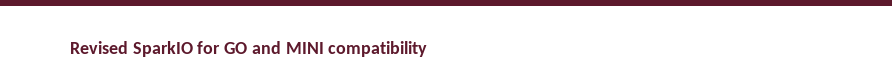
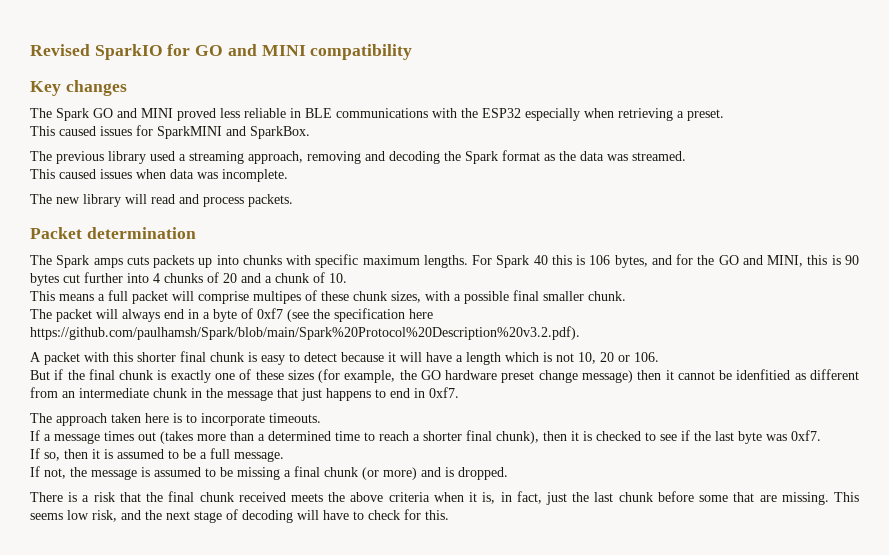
+ Key changes
+ The Spark GO and MINI proved less reliable in BLE communications with the ESP32 especially when retrieving a preset.
+ This caused issues for SparkMINI and SparkBox.
+ The previous library used a streaming approach, removing and decoding the Spark format as the data was streamed.
+ This caused issues when data was incomplete.
+ The new library will read and process packets.
+ Packet determination
+ The Spark amps cuts packets up into chunks with specific maximum lengths. For Spark 40 this is 106 bytes, and for the GO and MINI, this is 90 bytes cut further into 4 chunks of 20 and a chunk of 10.
+ This means a full packet will comprise multipes of these chunk sizes, with a possible final smaller chunk.
+ The packet will always end in a byte of 0xf7 (see the specification here https://github.com/paulhamsh/Spark/blob/main/Spark%20Protocol%20Description%20v3.2.pdf).
+ A packet with this shorter final chunk is easy to detect because it will have a length which is not 10, 20 or 106.
+ But if the final chunk is exactly one of these sizes (for example, the GO hardware preset change message) then it cannot be idenfitied as different from an intermediate chunk in the message that just happens to end in 0xf7.
+ The approach taken here is to incorporate timeouts.
+ If a message times out (takes more than a determined time to reach a shorter final chunk), then it is checked to see if the last byte was 0xf7.
+ If so, then it is assumed to be a full message.
+ If not, the message is assumed to be missing a final chunk (or more) and is dropped.
+ There is a risk that the final chunk received meets the above criteria when it is, in fact, just the last chunk before some that are missing. This seems low risk, and the next stage of decoding will have to check for this.

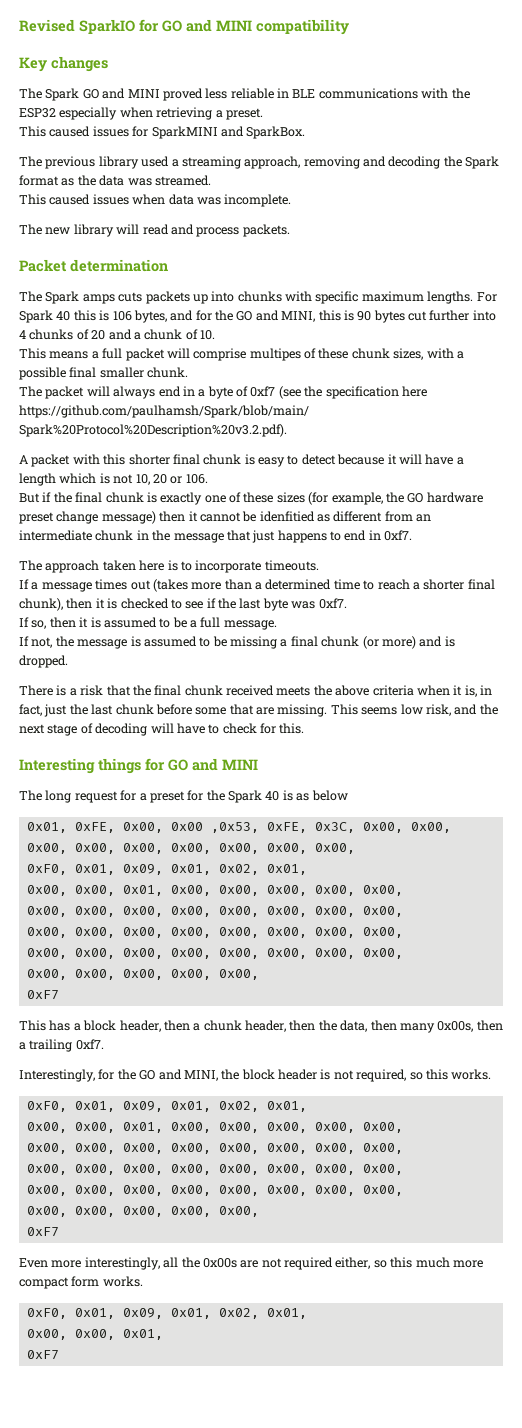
+ Interesting things for GO and MINI
+ The long request for a preset for the Spark 40 is as below
+ 0x01, 0xFE, 0x00, 0x00 ,0x53, 0xFE, 0x3C, 0x00, 0x00, 0x00, 0x00, 0x00, 0x00, 0x00, 0x00, 0x00,
+ 0xF0, 0x01, 0x09, 0x01, 0x02, 0x01,
+ 0x00, 0x00, 0x01, 0x00, 0x00, 0x00, 0x00, 0x00,
+ 0x00, 0x00, 0x00, 0x00, 0x00, 0x00, 0x00, 0x00,
+ 0x00, 0x00, 0x00, 0x00, 0x00, 0x00, 0x00, 0x00,
+ 0x00, 0x00, 0x00, 0x00, 0x00, 0x00, 0x00, 0x00,
+ 0x00, 0x00, 0x00, 0x00, 0x00,
+ 0xF7
+ This has a block header, then a chunk header, then the data, then many 0x00s, then a trailing 0xf7.
+ Interestingly, for the GO and MINI, the block header is not required, so this works.
+ 0xF0, 0x01, 0x09, 0x01, 0x02, 0x01,
+ 0x00, 0x00, 0x01, 0x00, 0x00, 0x00, 0x00, 0x00,
+ 0x00, 0x00, 0x00, 0x00, 0x00, 0x00, 0x00, 0x00,
+ 0x00, 0x00, 0x00, 0x00, 0x00, 0x00, 0x00, 0x00,
+ 0x00, 0x00, 0x00, 0x00, 0x00, 0x00, 0x00, 0x00,
+ 0x00, 0x00, 0x00, 0x00, 0x00,
+ 0xF7
+ Even more interestingly, all the 0x00s are not required either, so this much more compact form works.
+ 0xF0, 0x01, 0x09, 0x01, 0x02, 0x01,
+ 0x00, 0x00, 0x01,
+ 0xF7

